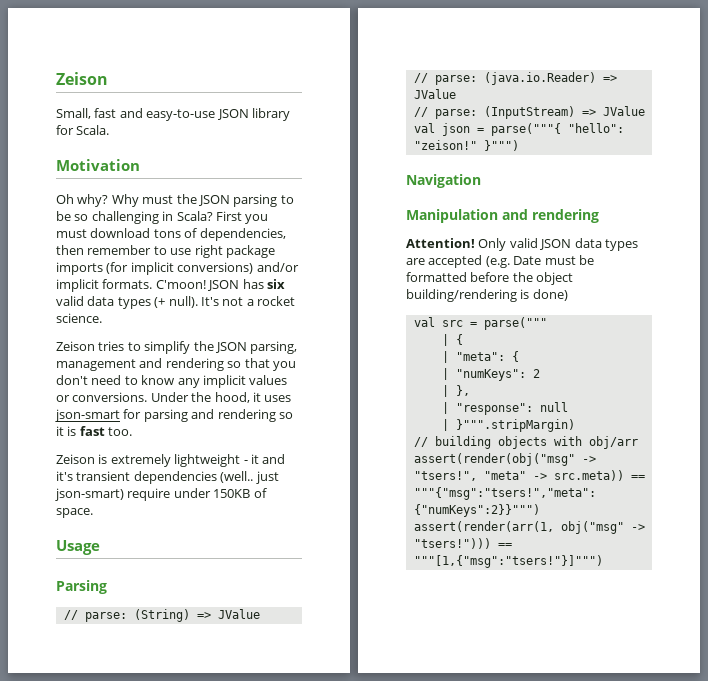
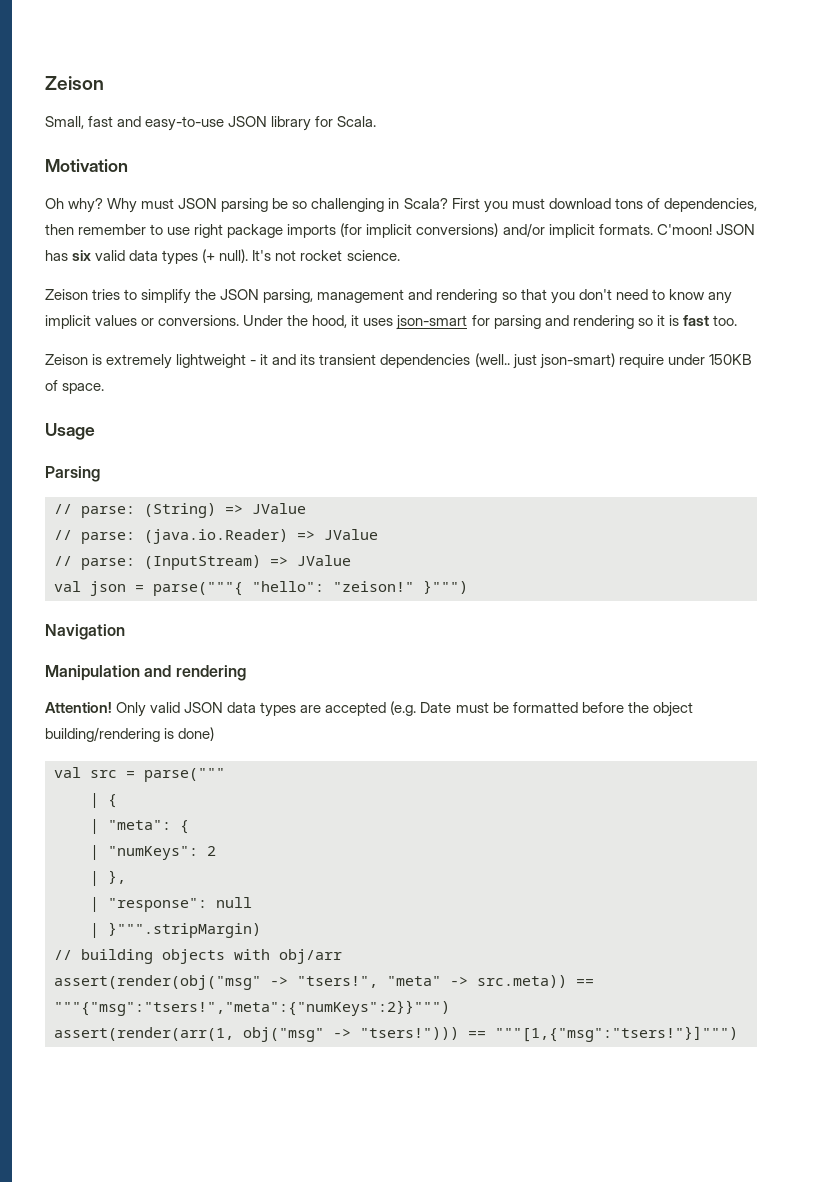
- Why must the JSON parsing to be so challenging in Scala?
+ Why must JSON parsing be so challenging in Scala?
- It's not a rocket science.
+ It's not rocket science.
- Zeison is extremely lightweight - it and it's transient dependencies (well.. just json-smart) require under 150KB of space.
+ Zeison is extremely lightweight - it and its transient dependencies (well.. just json-smart) require under 150KB of space.

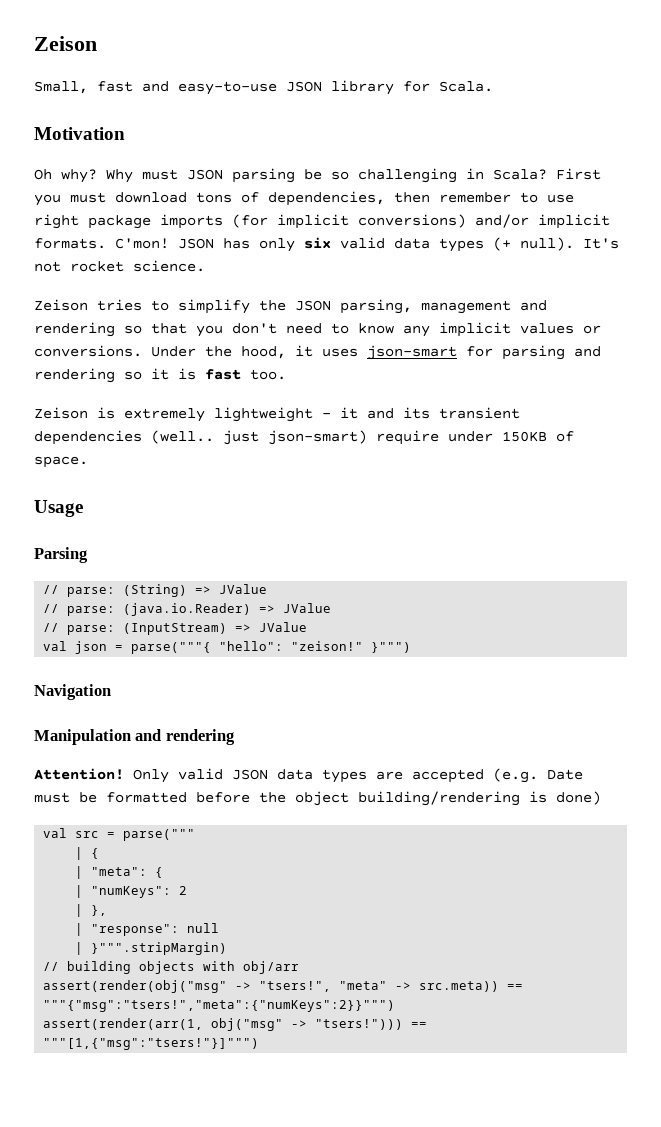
- C'moon!
+ C'mon!
- JSON has six valid data types (+ null).
+ JSON has only six valid data types (+ null).

